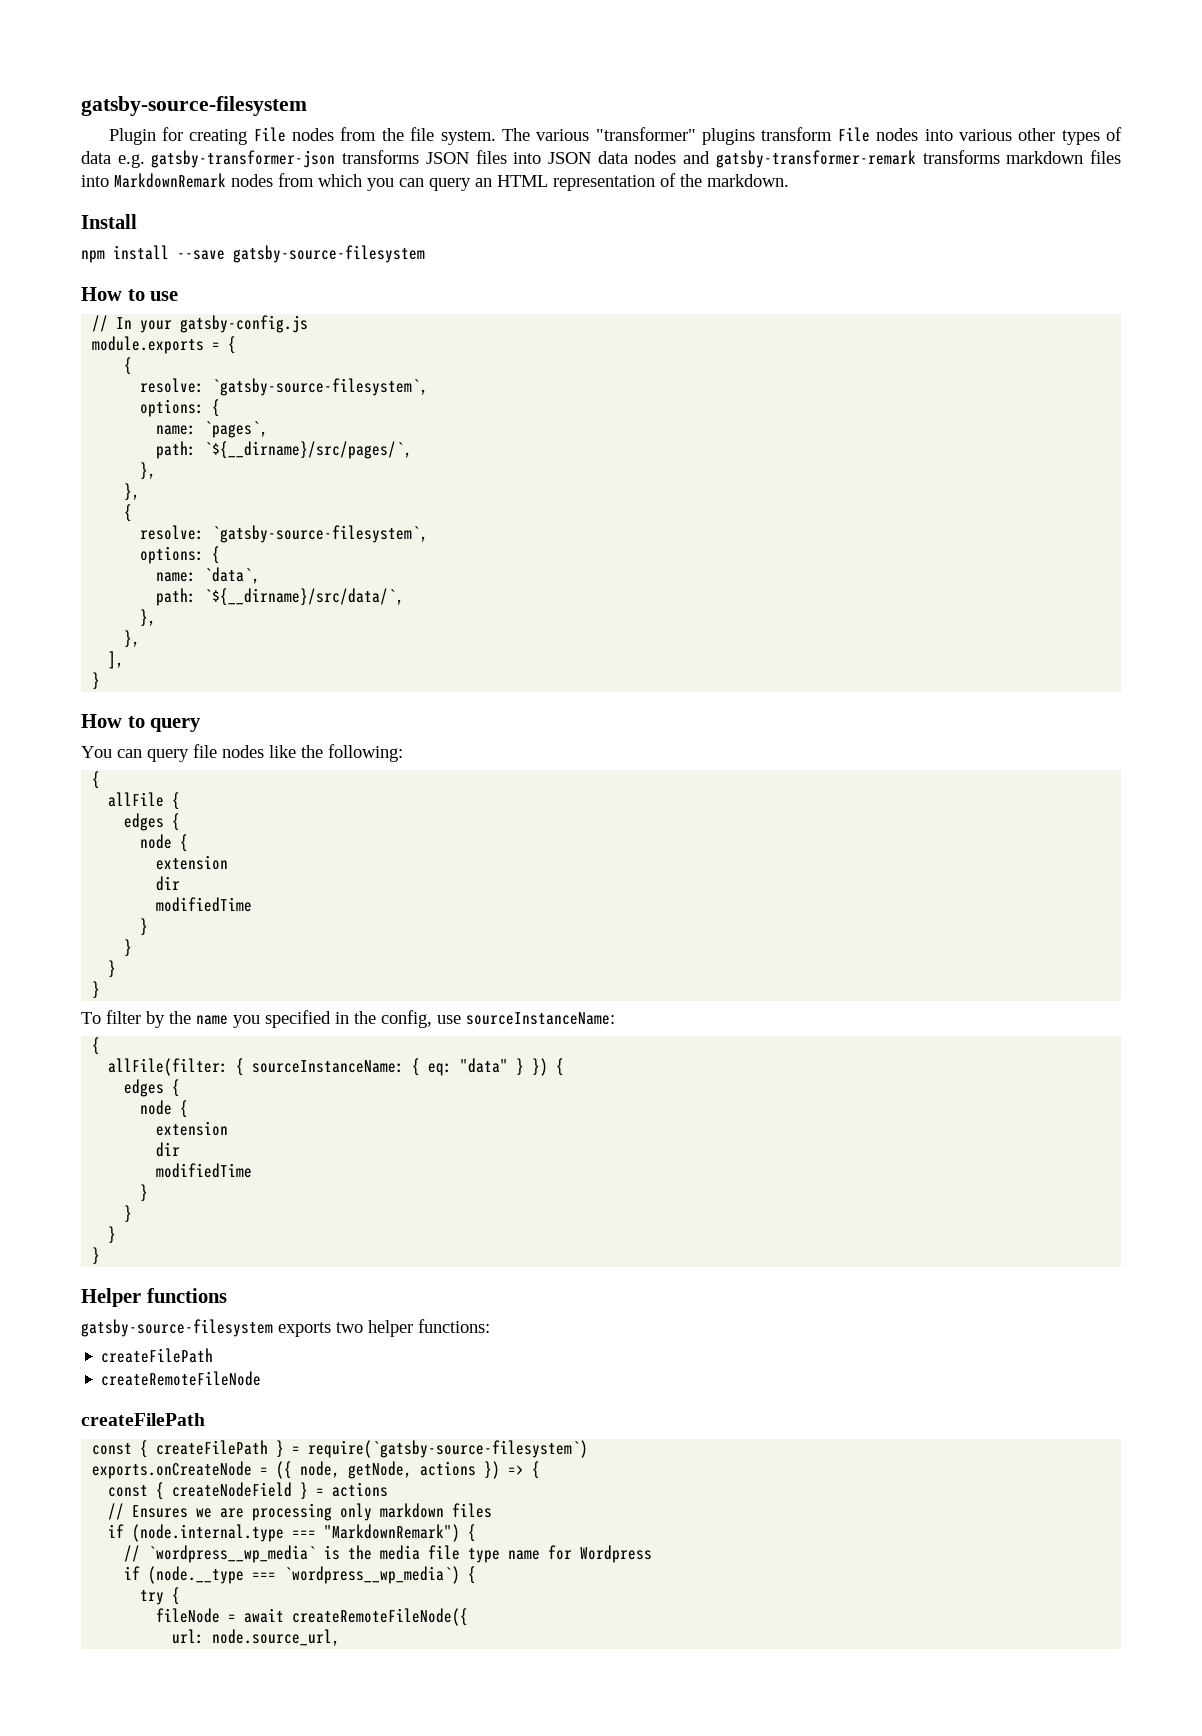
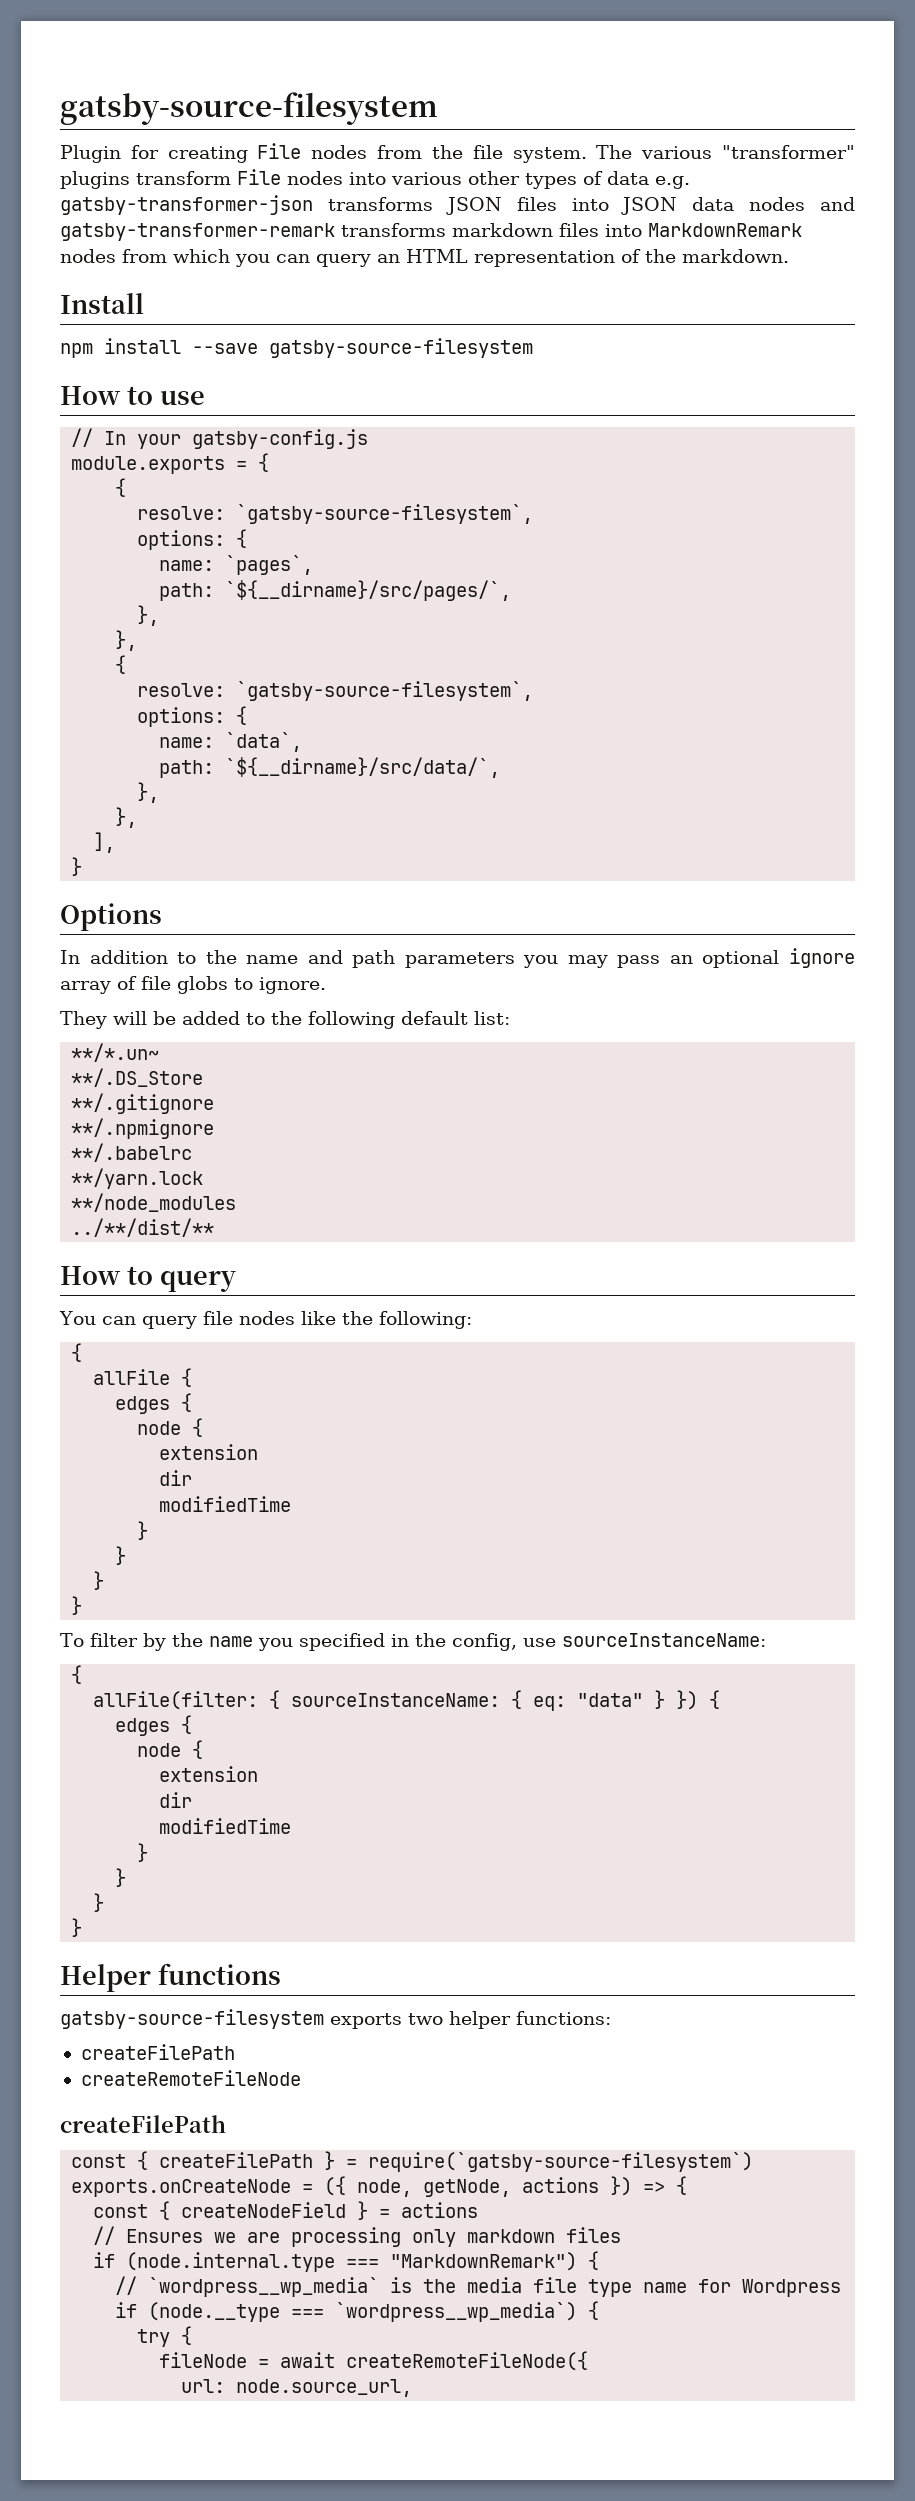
+ Options
+ In addition to the name and path parameters you may pass an optional ignore array of file globs to ignore.
+ They will be added to the following default list:
+ **/*.un~
+ **/.DS_Store
+ **/.gitignore
+ **/.npmignore
+ **/.babelrc
+ **/yarn.lock
+ **/node_modules
+ ../**/dist/**

